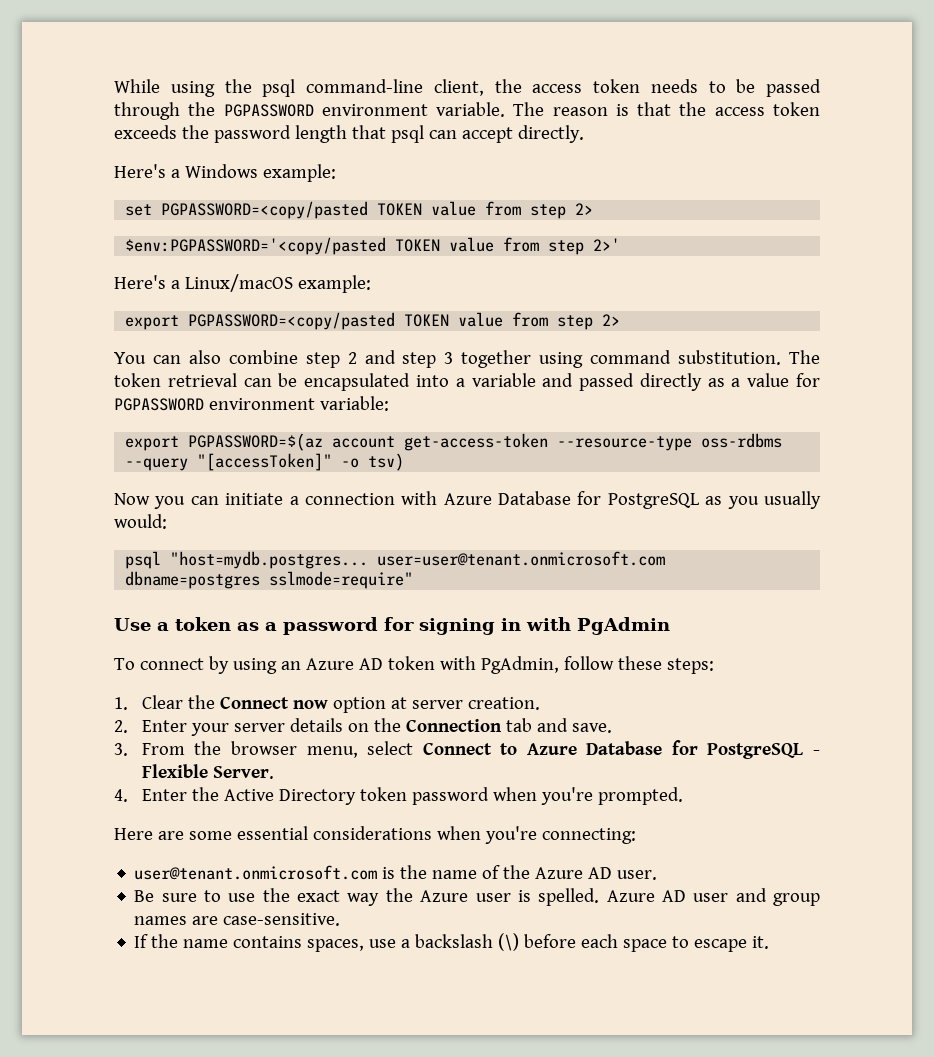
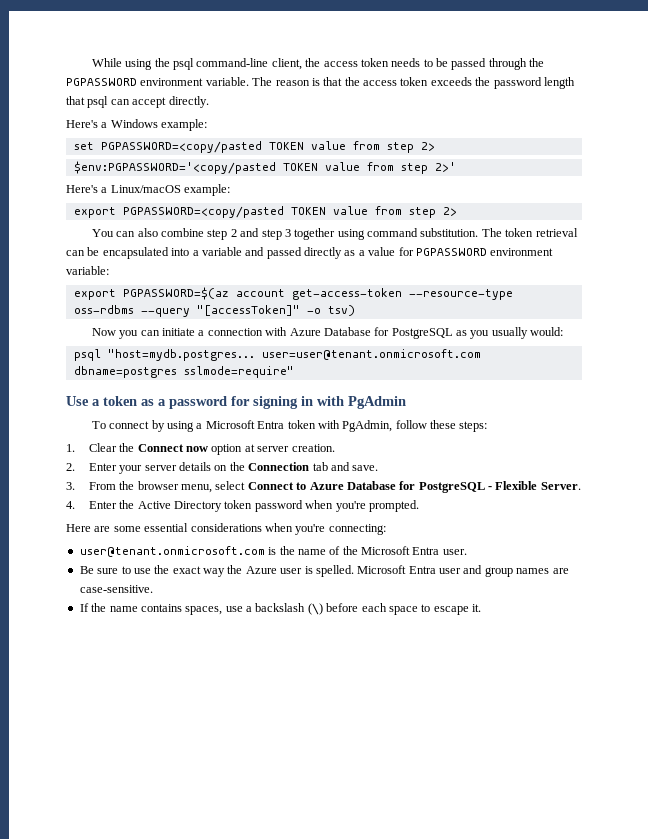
- To connect by using an Azure AD token with PgAdmin, follow these steps:
+ To connect by using a Microsoft Entra token with PgAdmin, follow these steps:
- user@tenant.onmicrosoft.com is the name of the Azure AD user.
+ user@tenant.onmicrosoft.com is the name of the Microsoft Entra user.
- Azure AD user and group names are case-sensitive.
+ Microsoft Entra user and group names are case-sensitive.

